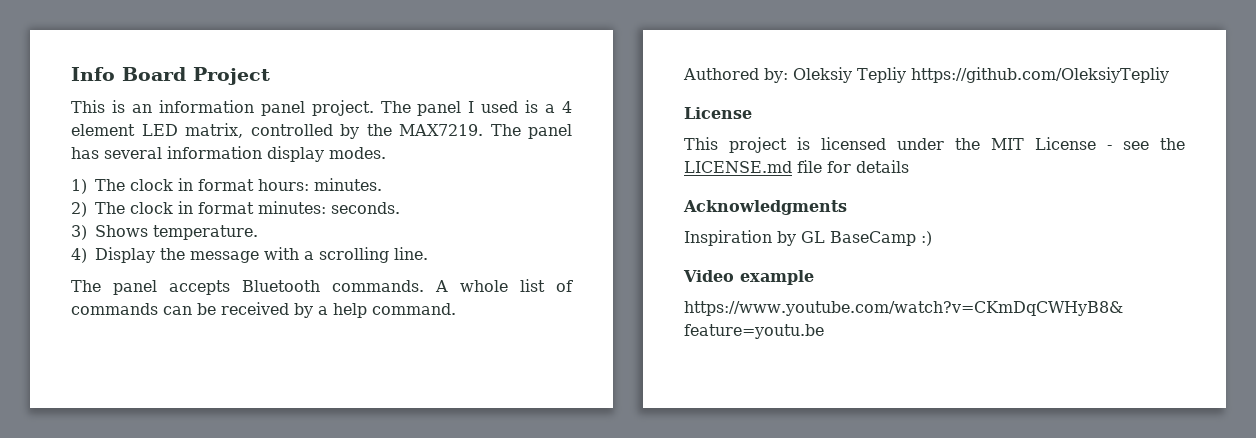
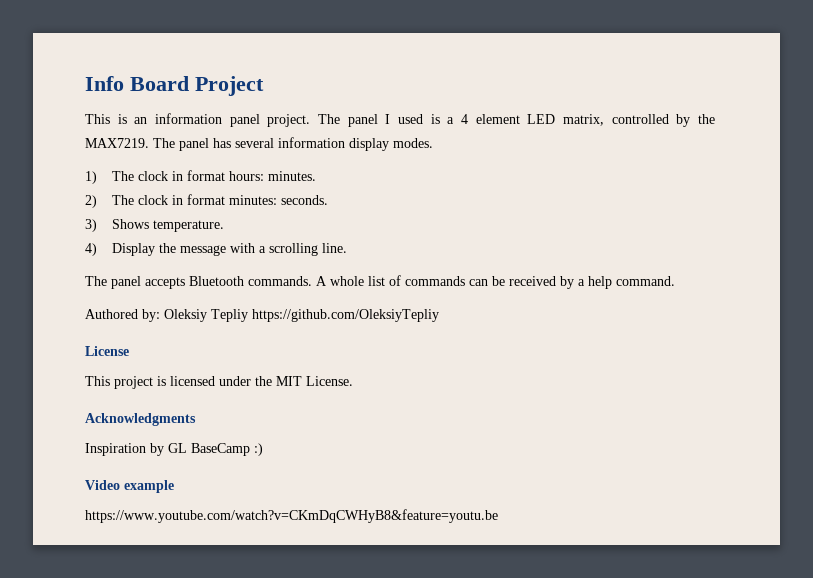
- This project is licensed under the MIT License - see the LICENSE.md file for details
+ This project is licensed under the MIT License.

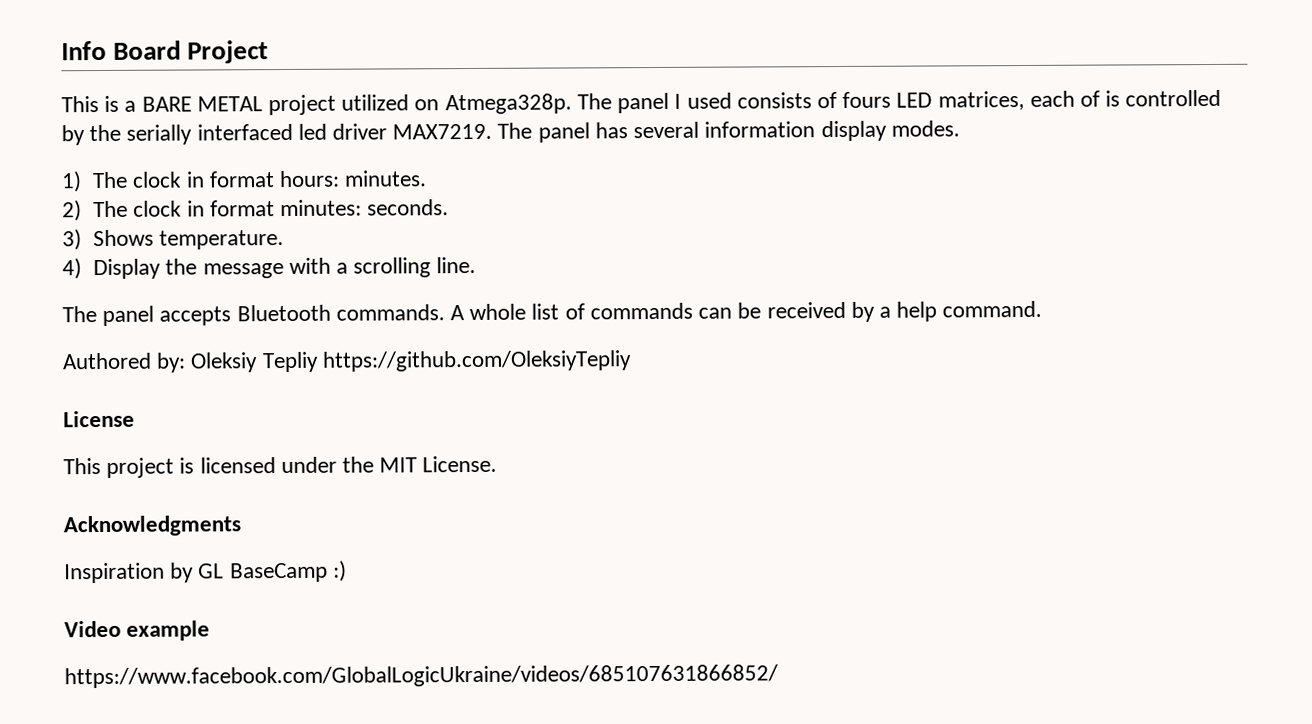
- This is an information panel project. The panel I used is a 4 element LED matrix, controlled by the MAX7219.
+ This is a BARE METAL project utilized on Atmega328p. The panel I used consists of fours LED matrices, each of is controlled by the serially interfaced led driver MAX7219.
- https://www.youtube.com/watch?v=CKmDqCWHyB8&feature=youtu.be
+ https://www.facebook.com/GlobalLogicUkraine/videos/685107631866852/

